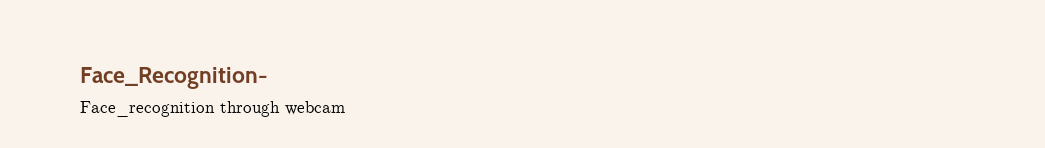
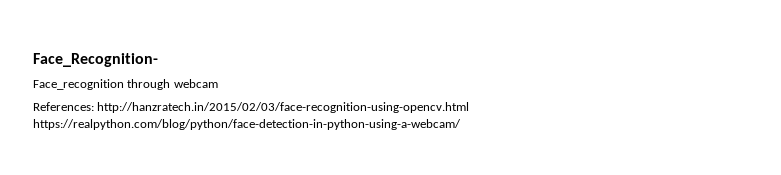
+ References: http://hanzratech.in/2015/02/03/face-recognition-using-opencv.html https://realpython.com/blog/python/face-detection-in-python-using-a-webcam/

